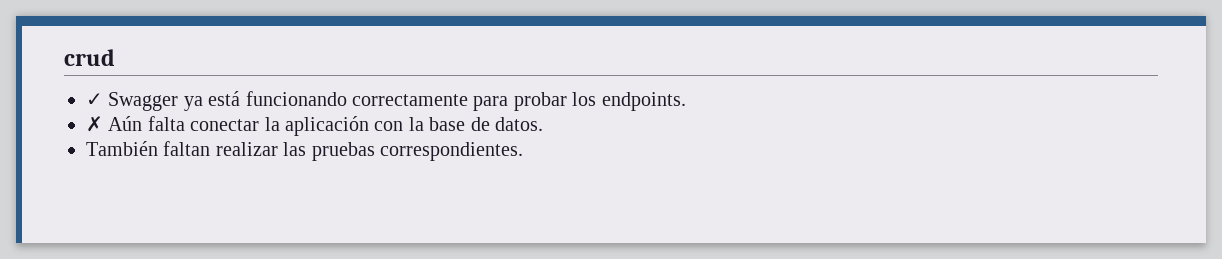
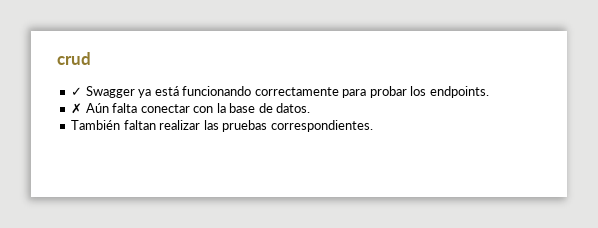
- ✗ Aún falta conectar la aplicación con la base de datos.
+ ✗ Aún falta conectar con la base de datos.

